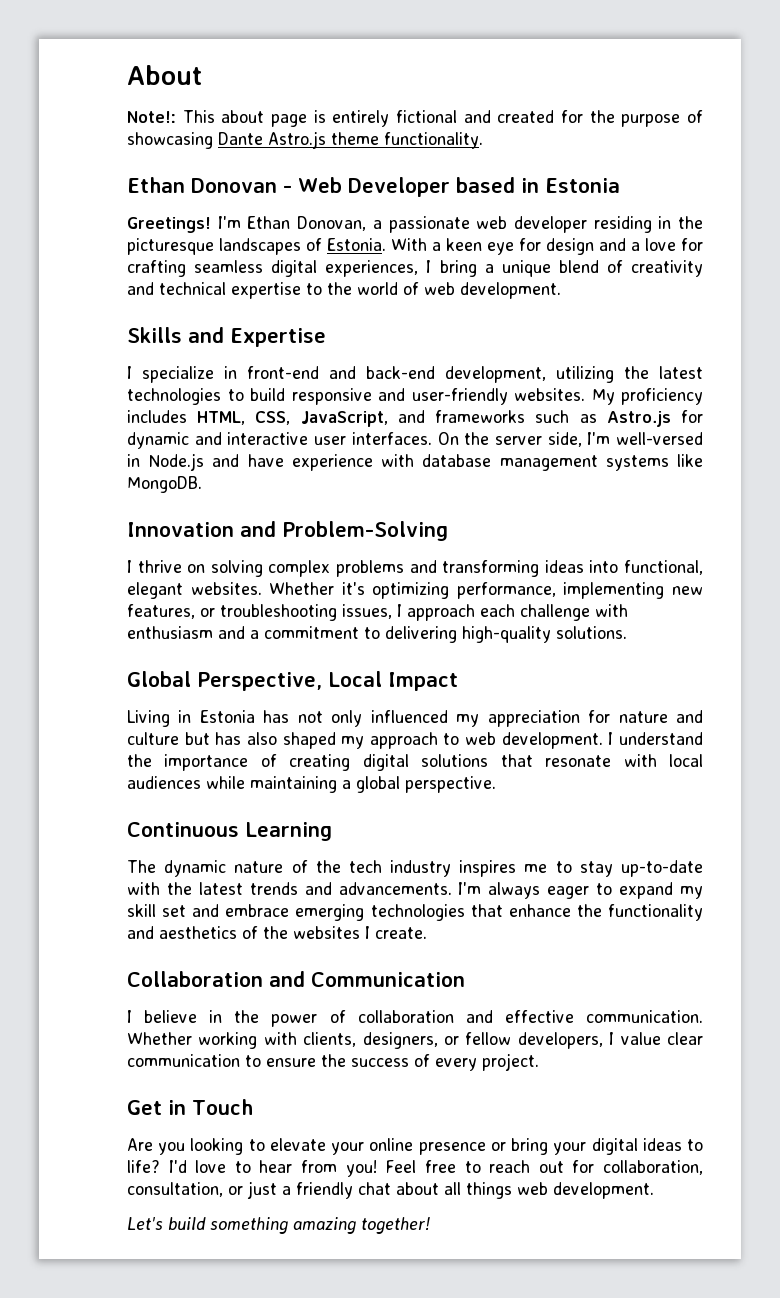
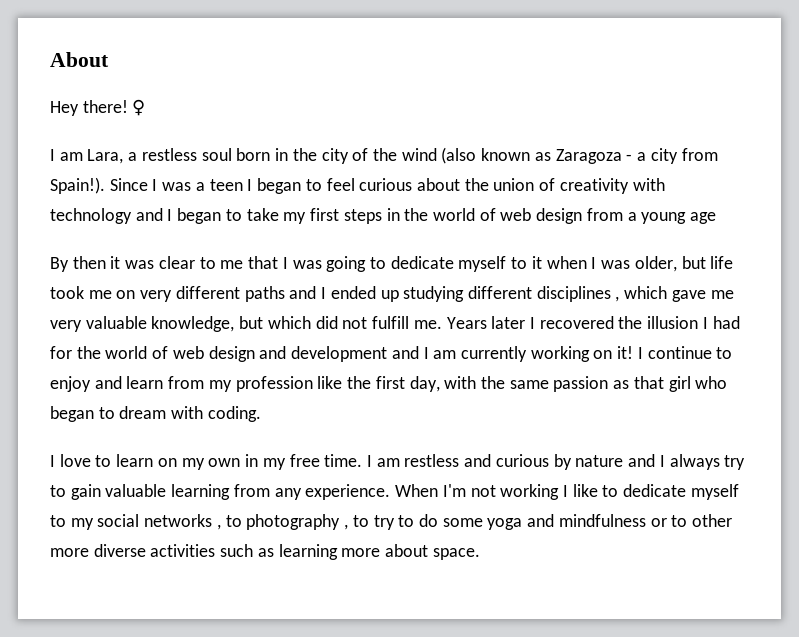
- Note!: This about page is entirely fictional and created for the purpose of showcasing Dante Astro.js theme functionality.
- Ethan Donovan - Web Developer based in Estonia
- Greetings! I'm Ethan Donovan, a passionate web developer residing in the picturesque landscapes of Estonia. With a keen eye for design and a love for crafting seamless digital experiences, I bring a unique blend of creativity and technical expertise to the world of web development.
- Skills and Expertise
- I specialize in front-end and back-end development, utilizing the latest technologies to build responsive and user-friendly websites. My proficiency includes HTML, CSS, JavaScript, and frameworks such as Astro.js for dynamic and interactive user interfaces. On the server side, I'm well-versed in Node.js and have experience with database management systems like MongoDB.
- Innovation and Problem-Solving
- I thrive on solving complex problems and transforming ideas into functional, elegant websites. Whether it's optimizing performance, implementing new features, or troubleshooting issues, I approach each challenge with enthusiasm and a commitment to delivering high-quality solutions.
- Global Perspective, Local Impact
- Living in Estonia has not only influenced my appreciation for nature and culture but has also shaped my approach to web development. I understand the importance of creating digital solutions that resonate with local audiences while maintaining a global perspective.
- Continuous Learning
- The dynamic nature of the tech industry inspires me to stay up-to-date with the latest trends and advancements. I'm always eager to expand my skill set and embrace emerging technologies that enhance the functionality and aesthetics of the websites I create.
- Collaboration and Communication
- I believe in the power of collaboration and effective communication. Whether working with clients, designers, or fellow developers, I value clear communication to ensure the success of every project.
- Get in Touch
- Are you looking to elevate your online presence or bring your digital ideas to life? I'd love to hear from you! Feel free to reach out for collaboration, consultation, or just a friendly chat about all things web development.
- Let's build something amazing together!
+ Hey there! ♀
+ I am Lara, a restless soul born in the city of the wind (also known as Zaragoza - a city from Spain!). Since I was a teen I began to feel curious about the union of creativity with technology and I began to take my first steps in the world of web design from a young age
+ By then it was clear to me that I was going to dedicate myself to it when I was older, but life took me on very different paths and I ended up studying different disciplines , which gave me very valuable knowledge, but which did not fulfill me. Years later I recovered the illusion I had for the world of web design and development and I am currently working on it! I continue to enjoy and learn from my profession like the first day, with the same passion as that girl who began to dream with coding.
+ I love to learn on my own in my free time. I am restless and curious by nature and I always try to gain valuable learning from any experience. When I'm not working I like to dedicate myself to my social networks , to photography , to try to do some yoga and mindfulness or to other more diverse activities such as learning more about space.

